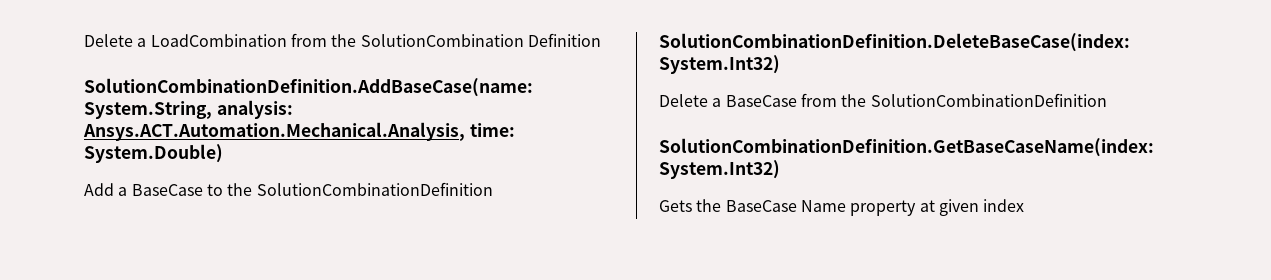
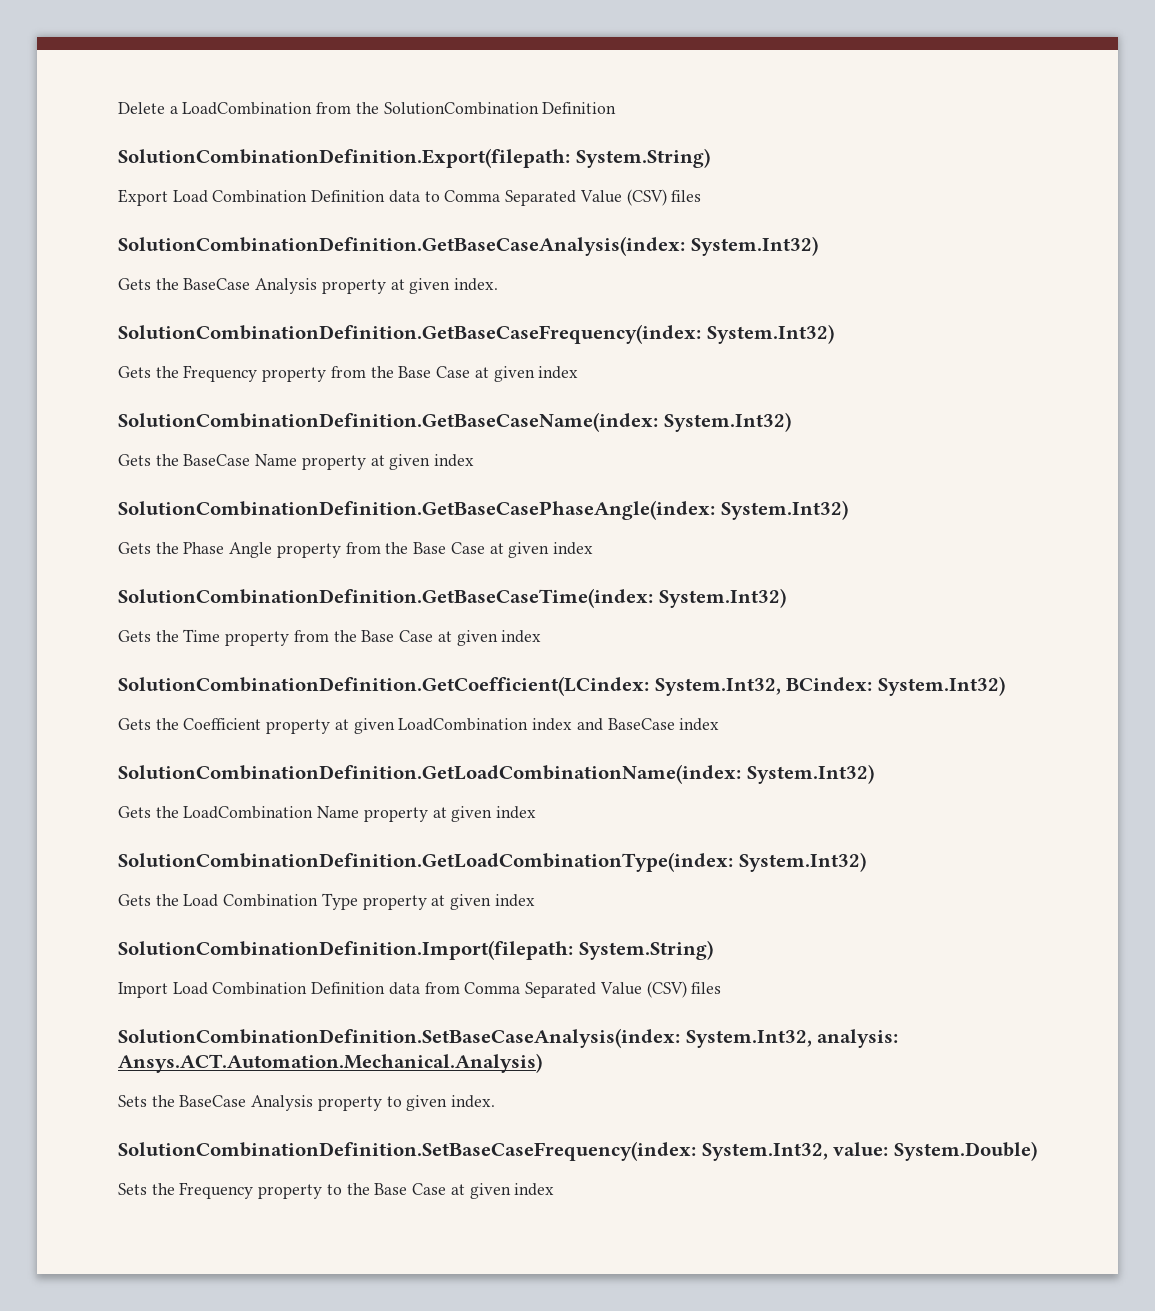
- SolutionCombinationDefinition.AddBaseCase(name: System.String, analysis: Ansys.ACT.Automation.Mechanical.Analysis, time: System.Double)
- Add a BaseCase to the SolutionCombinationDefinition
- SolutionCombinationDefinition.DeleteBaseCase(index: System.Int32)
- Delete a BaseCase from the SolutionCombinationDefinition
+ SolutionCombinationDefinition.Export(filepath: System.String)
+ Export Load Combination Definition data to Comma Separated Value (CSV) files
+ SolutionCombinationDefinition.GetBaseCaseAnalysis(index: System.Int32)
+ Gets the BaseCase Analysis property at given index.
+ SolutionCombinationDefinition.GetBaseCaseFrequency(index: System.Int32)
+ Gets the Frequency property from the Base Case at given index
+ SolutionCombinationDefinition.GetBaseCasePhaseAngle(index: System.Int32)
+ Gets the Phase Angle property from the Base Case at given index
+ SolutionCombinationDefinition.GetBaseCaseTime(index: System.Int32)
+ Gets the Time property from the Base Case at given index
+ SolutionCombinationDefinition.GetCoefficient(LCindex: System.Int32, BCindex: System.Int32)
+ Gets the Coefficient property at given LoadCombination index and BaseCase index
+ SolutionCombinationDefinition.GetLoadCombinationName(index: System.Int32)
+ Gets the LoadCombination Name property at given index
+ SolutionCombinationDefinition.GetLoadCombinationType(index: System.Int32)
+ Gets the Load Combination Type property at given index
+ SolutionCombinationDefinition.Import(filepath: System.String)
+ Import Load Combination Definition data from Comma Separated Value (CSV) files
+ SolutionCombinationDefinition.SetBaseCaseAnalysis(index: System.Int32, analysis: Ansys.ACT.Automation.Mechanical.Analysis)
+ Sets the BaseCase Analysis property to given index.
+ SolutionCombinationDefinition.SetBaseCaseFrequency(index: System.Int32, value: System.Double)
+ Sets the Frequency property to the Base Case at given index

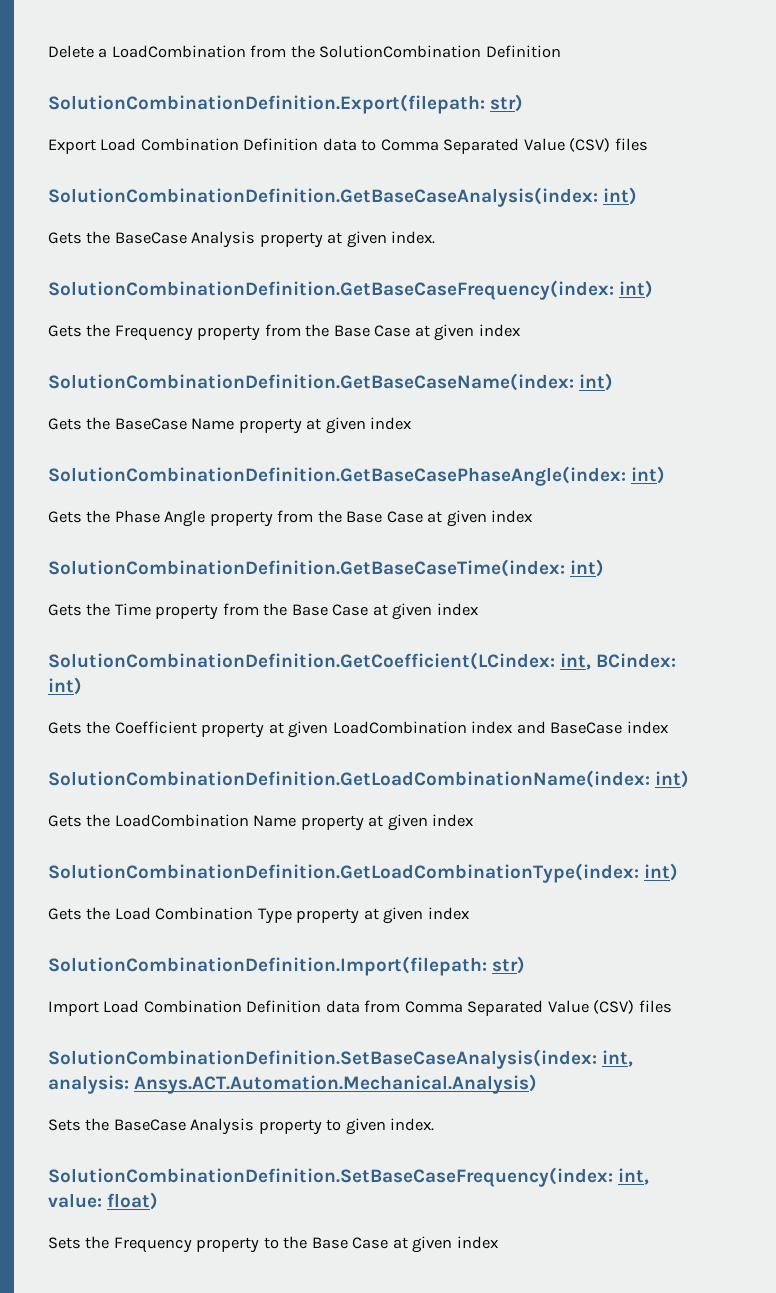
- SolutionCombinationDefinition.Export(filepath: System.String)
+ SolutionCombinationDefinition.Export(filepath: str)
- SolutionCombinationDefinition.GetBaseCaseAnalysis(index: System.Int32)
+ SolutionCombinationDefinition.GetBaseCaseAnalysis(index: int)
- SolutionCombinationDefinition.GetBaseCaseFrequency(index: System.Int32)
+ SolutionCombinationDefinition.GetBaseCaseFrequency(index: int)
- SolutionCombinationDefinition.GetBaseCaseName(index: System.Int32)
+ SolutionCombinationDefinition.GetBaseCaseName(index: int)
- SolutionCombinationDefinition.GetBaseCasePhaseAngle(index: System.Int32)
+ SolutionCombinationDefinition.GetBaseCasePhaseAngle(index: int)
- SolutionCombinationDefinition.GetBaseCaseTime(index: System.Int32)
+ SolutionCombinationDefinition.GetBaseCaseTime(index: int)
- SolutionCombinationDefinition.GetCoefficient(LCindex: System.Int32, BCindex: System.Int32)
+ SolutionCombinationDefinition.GetCoefficient(LCindex: int, BCindex: int)
- SolutionCombinationDefinition.GetLoadCombinationName(index: System.Int32)
+ SolutionCombinationDefinition.GetLoadCombinationName(index: int)
- SolutionCombinationDefinition.GetLoadCombinationType(index: System.Int32)
+ SolutionCombinationDefinition.GetLoadCombinationType(index: int)
- SolutionCombinationDefinition.Import(filepath: System.String)
+ SolutionCombinationDefinition.Import(filepath: str)
- SolutionCombinationDefinition.SetBaseCaseAnalysis(index: System.Int32, analysis: Ansys.ACT.Automation.Mechanical.Analysis)
+ SolutionCombinationDefinition.SetBaseCaseAnalysis(index: int, analysis: Ansys.ACT.Automation.Mechanical.Analysis)
- SolutionCombinationDefinition.SetBaseCaseFrequency(index: System.Int32, value: System.Double)
+ SolutionCombinationDefinition.SetBaseCaseFrequency(index: int, value: float)

